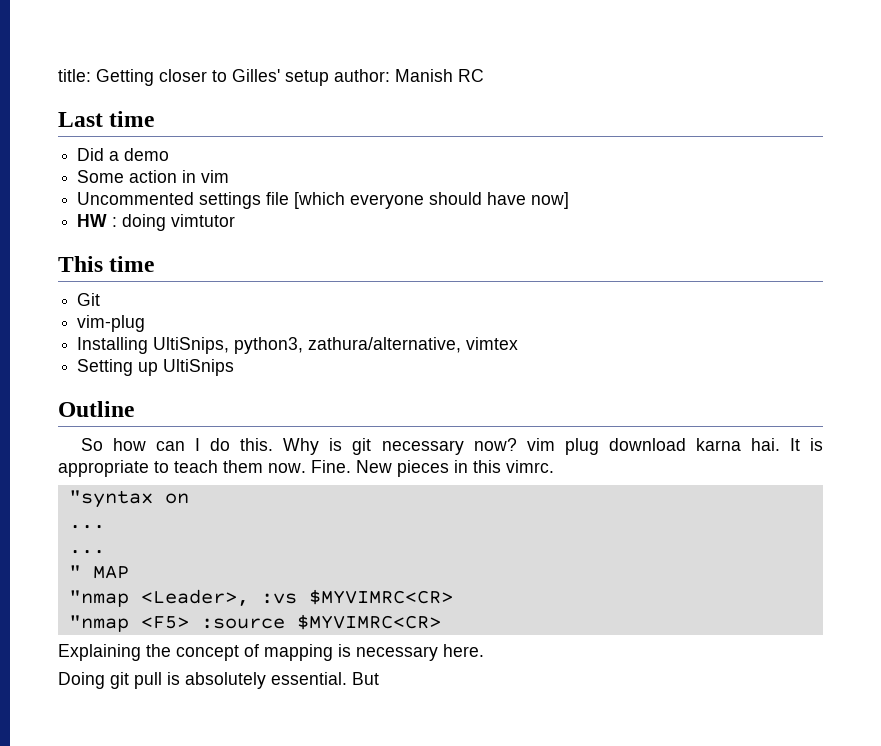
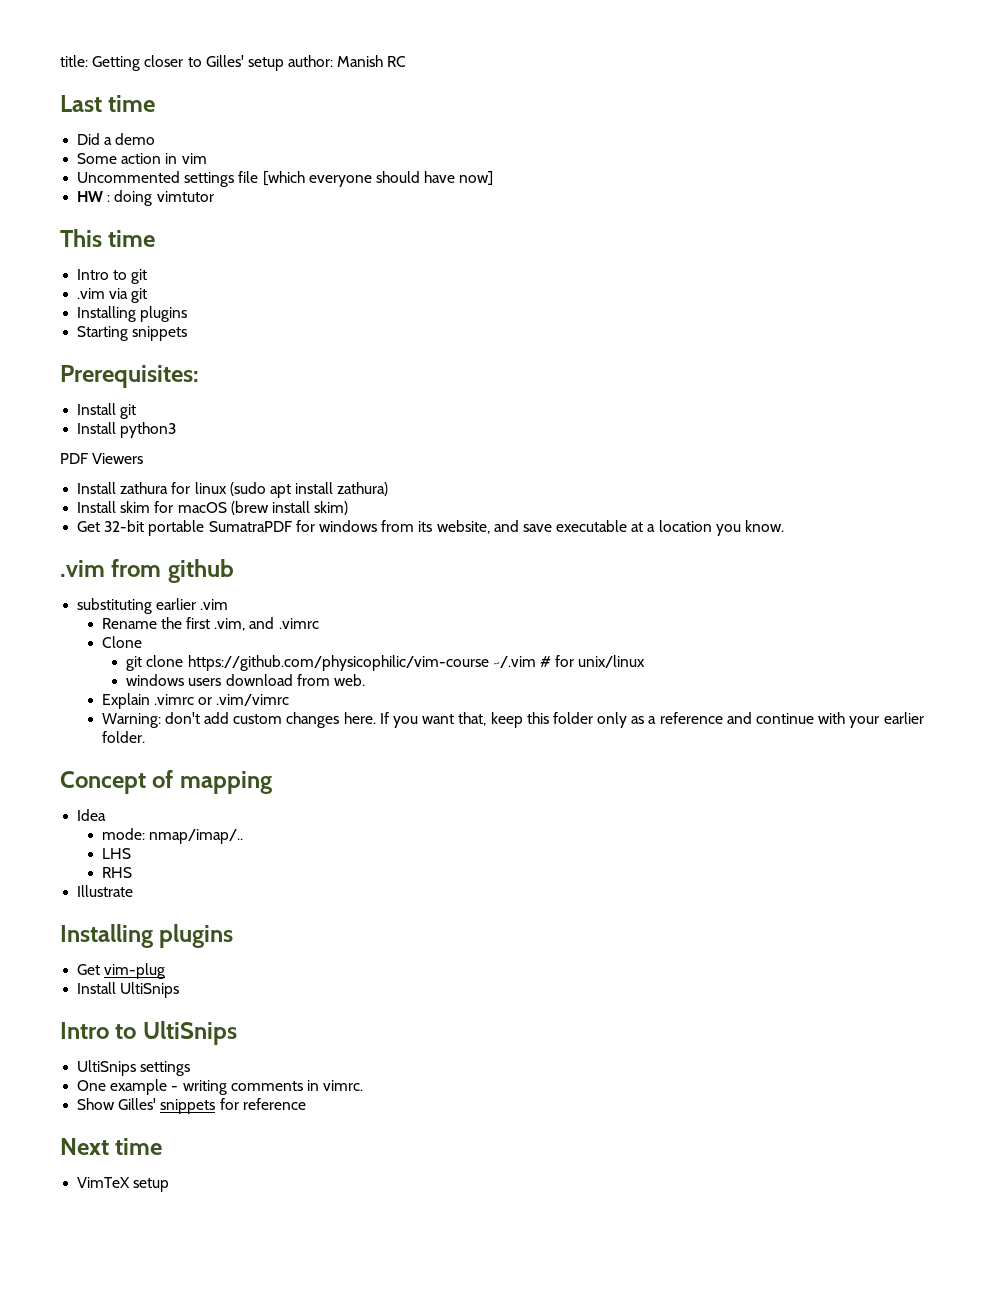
- Git
- vim-plug
- Installing UltiSnips, python3, zathura/alternative, vimtex
- Setting up UltiSnips
- Outline
- So how can I do this. Why is git necessary now? vim plug download karna hai. It is appropriate to teach them now. Fine. New pieces in this vimrc.
- "syntax on
- ...
- ...
- " MAP
- "nmap <Leader>, :vs $MYVIMRC<CR>
- "nmap <F5> :source $MYVIMRC<CR>
- Explaining the concept of mapping is necessary here.
- Doing git pull is absolutely essential. But
+ Intro to git
+ .vim via git
+ Installing plugins
+ Starting snippets
+ Prerequisites:
+ Install git
+ Install python3
+ PDF Viewers
+ Install zathura for linux (sudo apt install zathura)
+ Install skim for macOS (brew install skim)
+ Get 32-bit portable SumatraPDF for windows from its website, and save executable at a location you know.
+ .vim from github
+ substituting earlier .vim
+ Rename the first .vim, and .vimrc
+ Clone
+ git clone https://github.com/physicophilic/vim-course ~/.vim # for unix/linux
+ windows users download from web.
+ Explain .vimrc or .vim/vimrc
+ Warning: don't add custom changes here. If you want that, keep this folder only as a reference and continue with your earlier folder.
+ Concept of mapping
+ Idea
+ mode: nmap/imap/..
+ LHS
+ RHS
+ Illustrate
+ Installing plugins
+ Get vim-plug
+ Install UltiSnips
+ Intro to UltiSnips
+ UltiSnips settings
+ One example - writing comments in vimrc.
+ Show Gilles' snippets for reference
+ Next time
+ VimTeX setup

